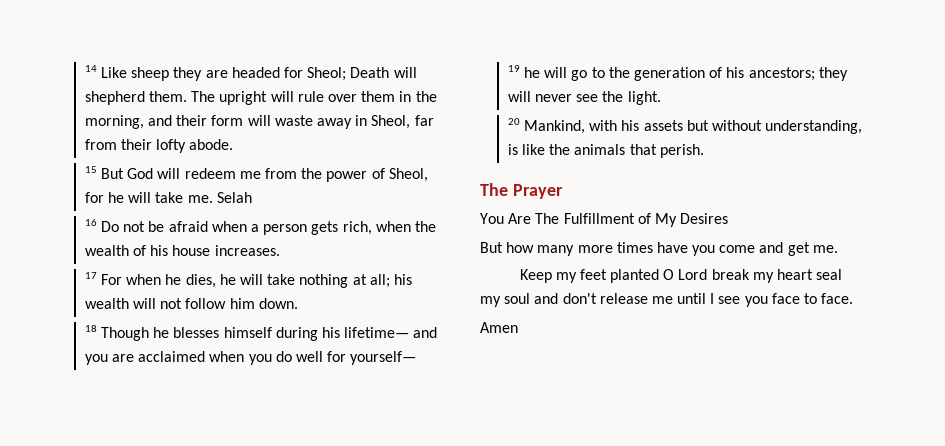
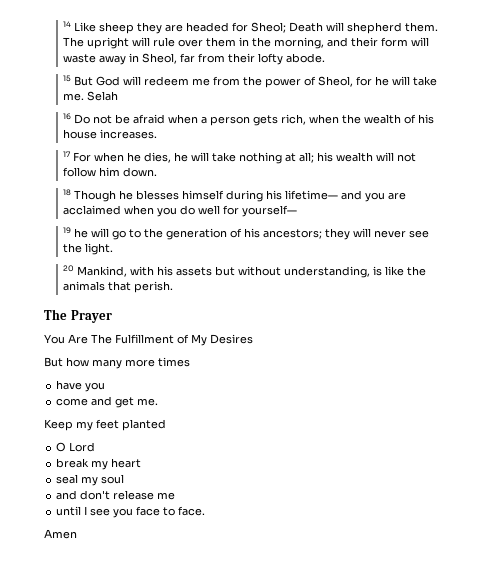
- But how many more times have you come and get me.
+ But how many more times
+ have you
+ come and get me.
- Keep my feet planted O Lord break my heart seal my soul and don't release me until I see you face to face.
+ Keep my feet planted
+ O Lord
+ break my heart
+ seal my soul
+ and don't release me
+ until I see you face to face.

